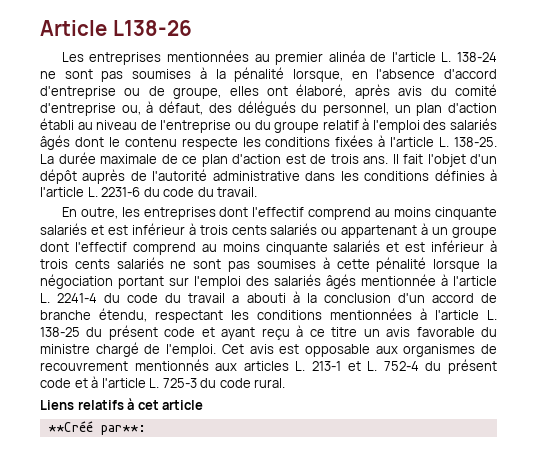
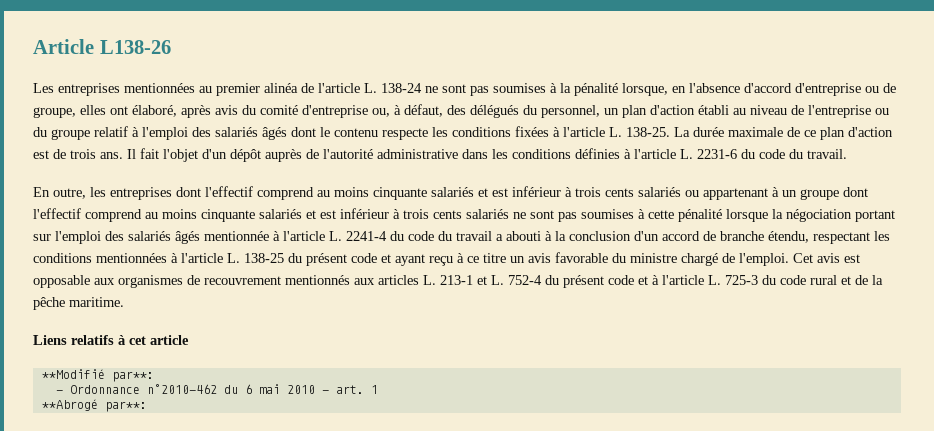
- Cet avis est opposable aux organismes de recouvrement mentionnés aux articles L. 213-1 et L. 752-4 du présent code et à l'article L. 725-3 du code rural.
+ Cet avis est opposable aux organismes de recouvrement mentionnés aux articles L. 213-1 et L. 752-4 du présent code et à l'article L. 725-3 du code rural et de la pêche maritime.
- **Créé par**:
+ **Modifié par**:
+ - Ordonnance n°2010-462 du 6 mai 2010 - art. 1
+ **Abrogé par**:

